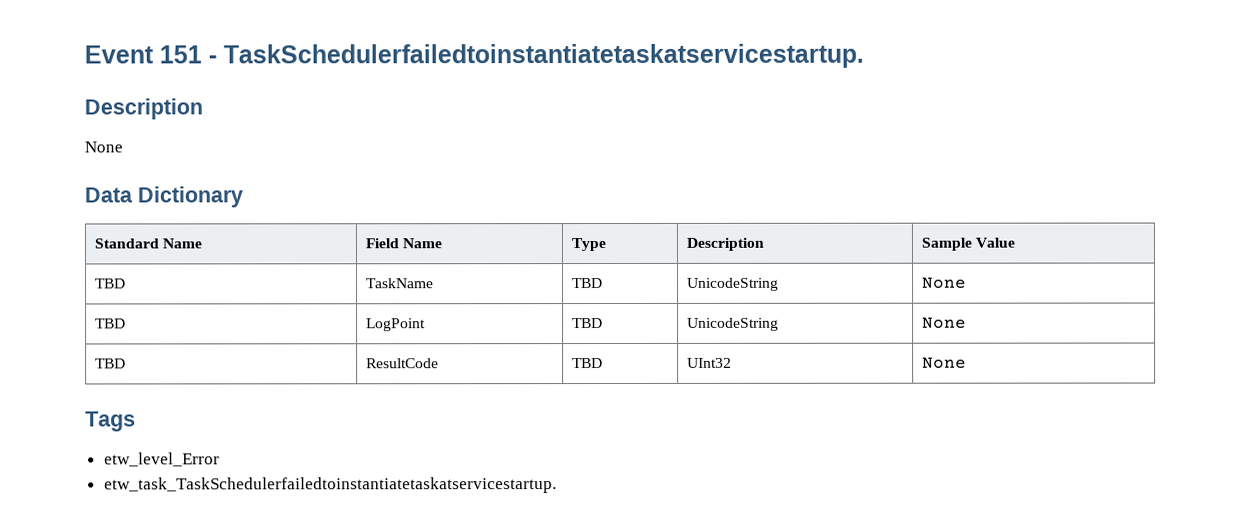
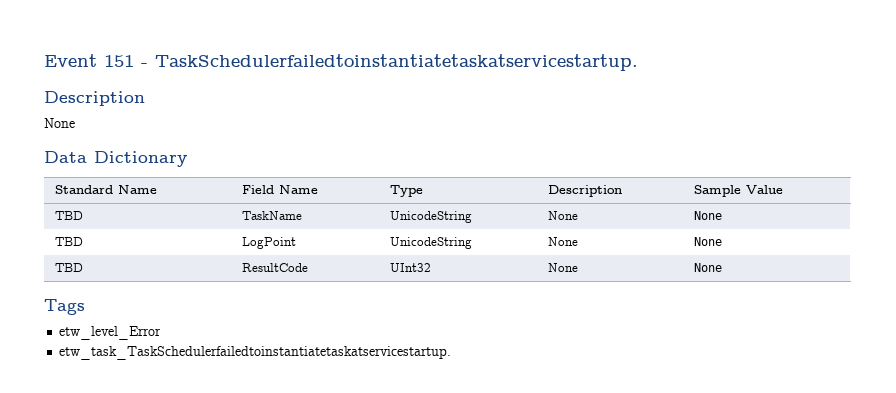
- TBD | TaskName | TBD | UnicodeString | None
+ TBD | TaskName | UnicodeString | None | None
- TBD | LogPoint | TBD | UnicodeString | None
+ TBD | LogPoint | UnicodeString | None | None
- TBD | ResultCode | TBD | UInt32 | None
+ TBD | ResultCode | UInt32 | None | None

